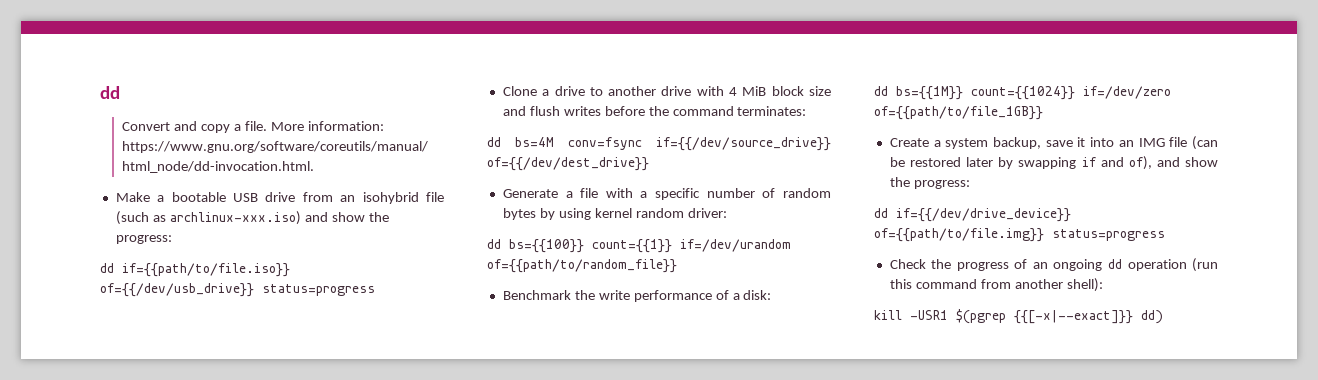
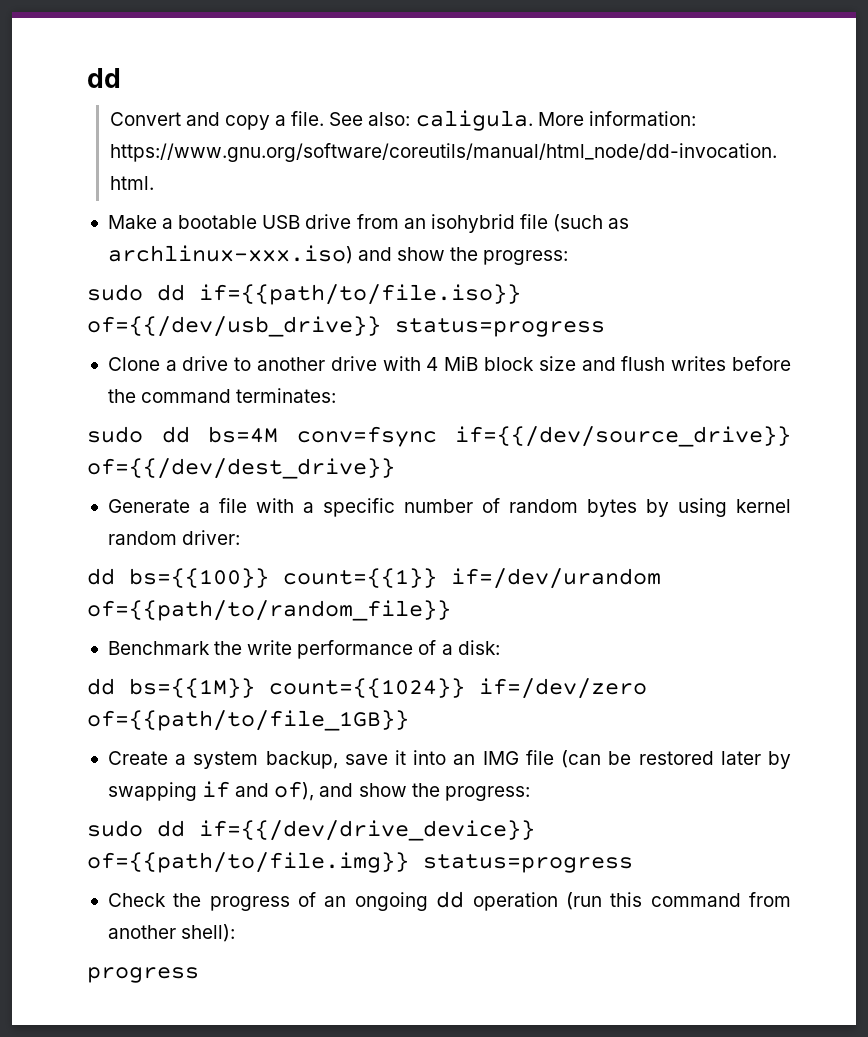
+ See also: caligula.
- dd if={{path/to/file.iso}} of={{/dev/usb_drive}} status=progress
+ sudo dd if={{path/to/file.iso}} of={{/dev/usb_drive}} status=progress
- dd bs=4M conv=fsync if={{/dev/source_drive}} of={{/dev/dest_drive}}
+ sudo dd bs=4M conv=fsync if={{/dev/source_drive}} of={{/dev/dest_drive}}
- dd if={{/dev/drive_device}} of={{path/to/file.img}} status=progress
+ sudo dd if={{/dev/drive_device}} of={{path/to/file.img}} status=progress
  Check the progress of an ongoing dd operation (run this command from another shell):
- kill -USR1 $(pgrep {{[-x|--exact]}} dd)
+ progress

